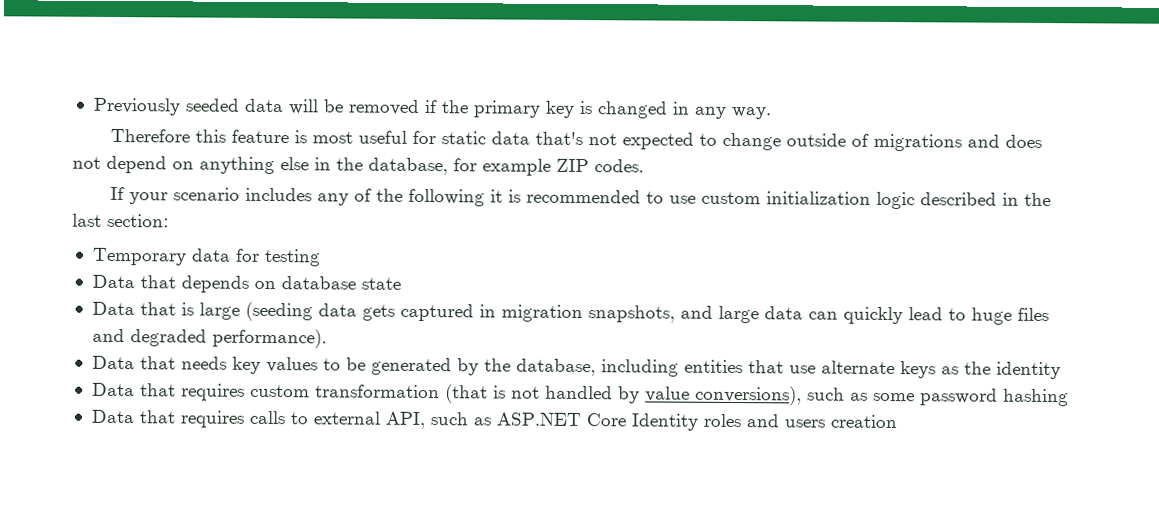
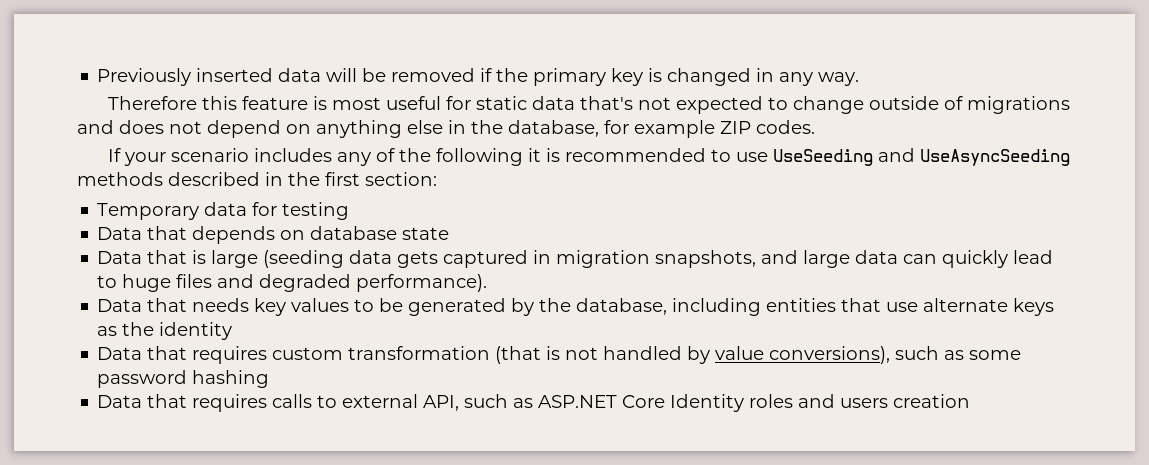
- Previously seeded data will be removed if the primary key is changed in any way.
+ Previously inserted data will be removed if the primary key is changed in any way.
- If your scenario includes any of the following it is recommended to use custom initialization logic described in the last section:
+ If your scenario includes any of the following it is recommended to use UseSeeding and UseAsyncSeeding methods described in the first section:

